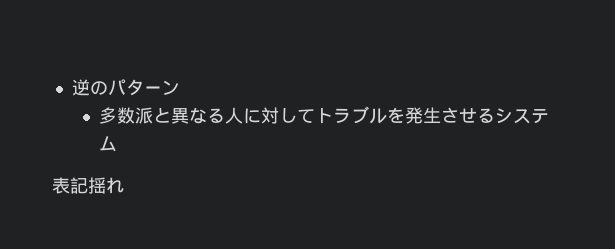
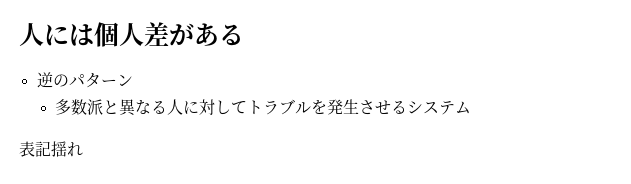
+ 人には個人差がある

